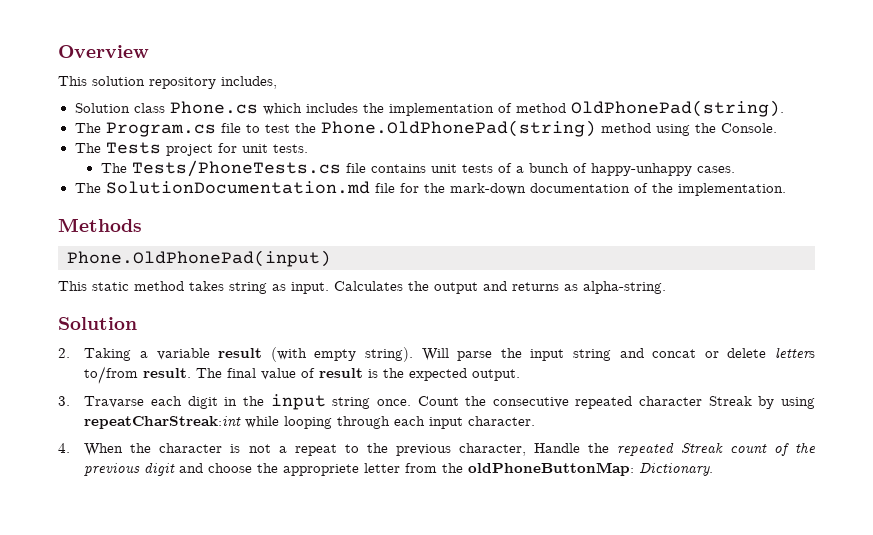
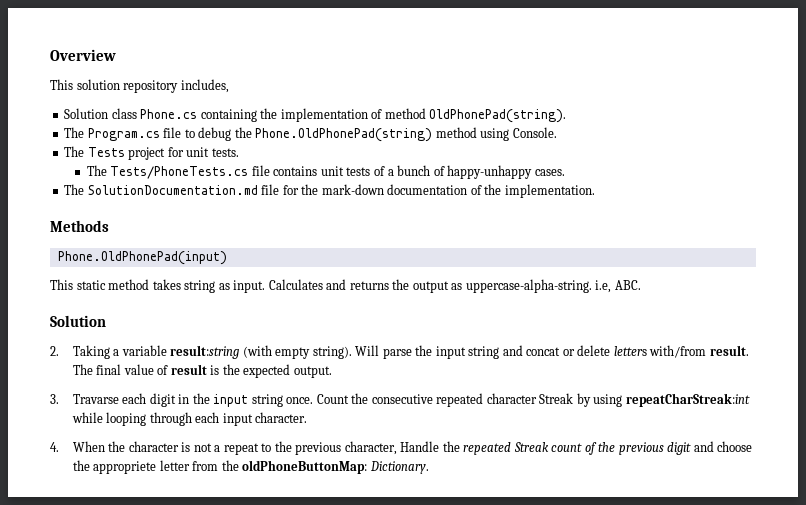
- Solution class Phone.cs which includes the implementation of method OldPhonePad(string).
+ Solution class Phone.cs containing the implementation of method OldPhonePad(string).
- The Program.cs file to test the Phone.OldPhonePad(string) method using the Console.
+ The Program.cs file to debug the Phone.OldPhonePad(string) method using Console.
- Calculates the output and returns as alpha-string.
+ Calculates and returns the output as uppercase-alpha-string. i.e, ABC.
- 2. Taking a variable result (with empty string).
+ 2. Taking a variable result:string (with empty string).
- Will parse the input string and concat or delete letters to/from result.
+ Will parse the input string and concat or delete letters with/from result.

